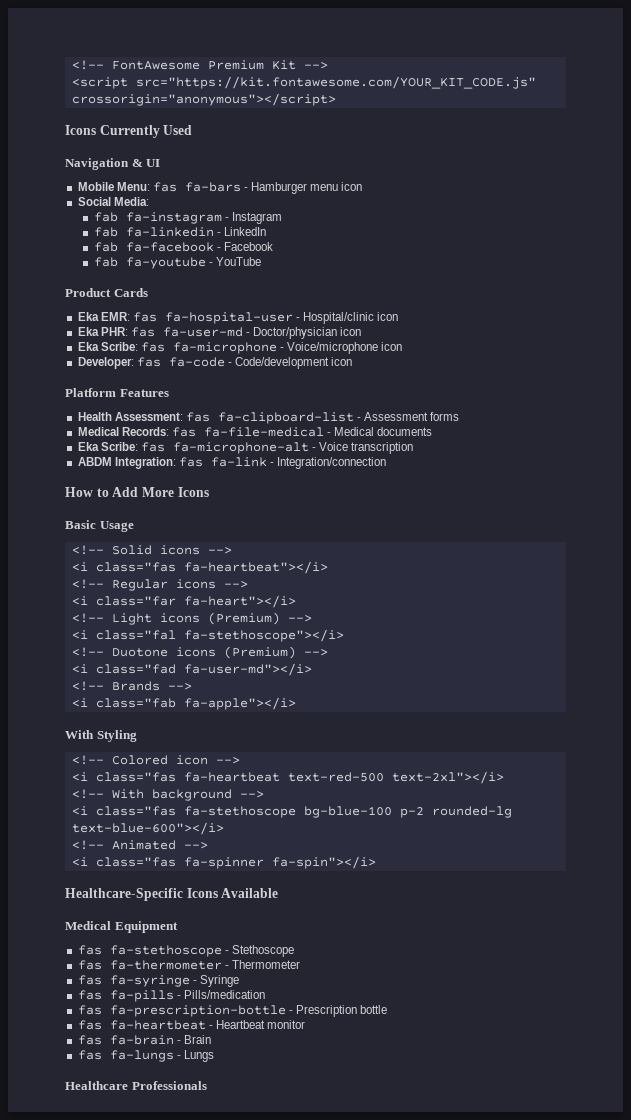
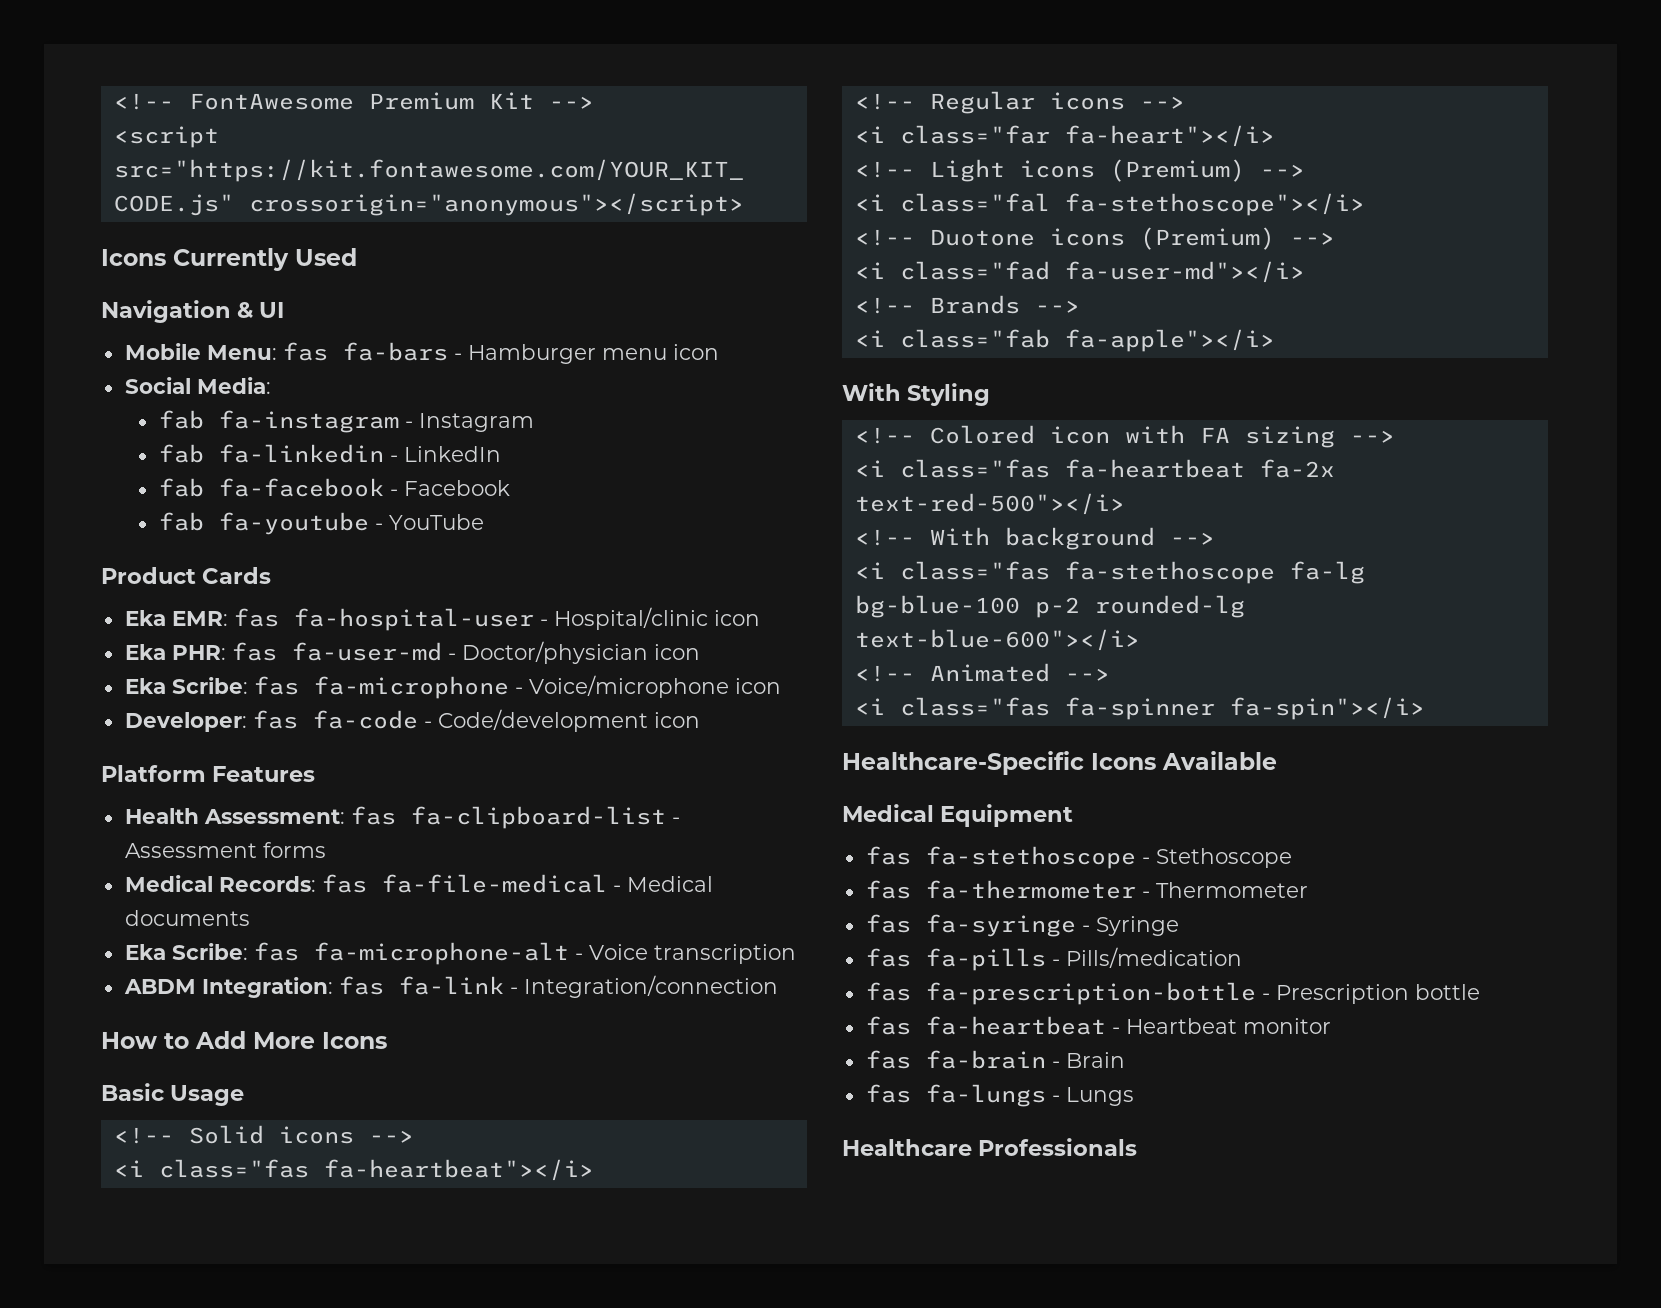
- <!-- Colored icon -->
+ <!-- Colored icon with FA sizing -->
- <i class="fas fa-heartbeat text-red-500 text-2xl"></i>
+ <i class="fas fa-heartbeat fa-2x text-red-500"></i>
- <i class="fas fa-stethoscope bg-blue-100 p-2 rounded-lg text-blue-600"></i>
+ <i class="fas fa-stethoscope fa-lg bg-blue-100 p-2 rounded-lg text-blue-600"></i>

